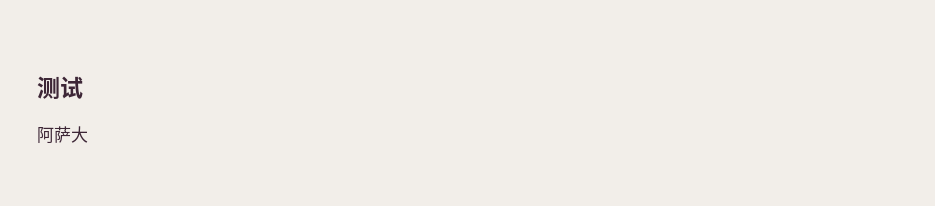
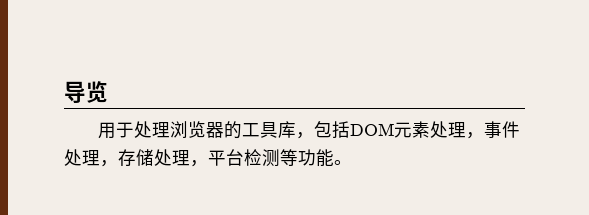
- 测试
- 阿萨大
+ 导览
+ 用于处理浏览器的工具库，包括DOM元素处理，事件处理，存储处理，平台检测等功能。

